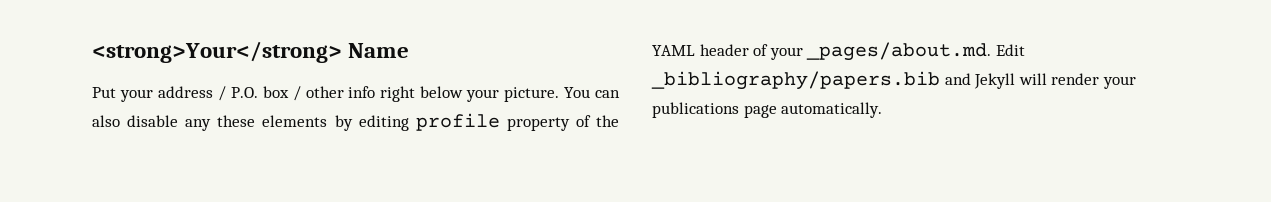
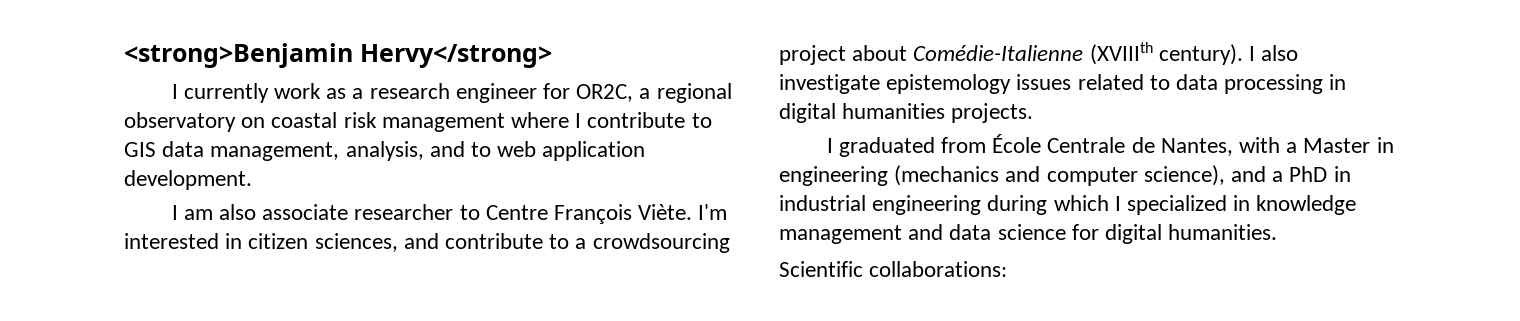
- <strong>Your</strong> Name
- Put your address / P.O. box / other info right below your picture. You can also disable any these elements by editing profile property of the YAML header of your _pages/about.md. Edit _bibliography/papers.bib and Jekyll will render your publications page automatically.
+ <strong>Benjamin Hervy</strong>
+ I currently work as a research engineer for OR2C, a regional observatory on coastal risk management where I contribute to GIS data management, analysis, and to web application development.
+ I am also associate researcher to Centre François Viète. I'm interested in citizen sciences, and contribute to a crowdsourcing project about Comédie-Italienne (XVIIIth century). I also investigate epistemology issues related to data processing in digital humanities projects.
+ I graduated from École Centrale de Nantes, with a Master in engineering (mechanics and computer science), and a PhD in industrial engineering during which I specialized in knowledge management and data science for digital humanities.
+ Scientific collaborations:

